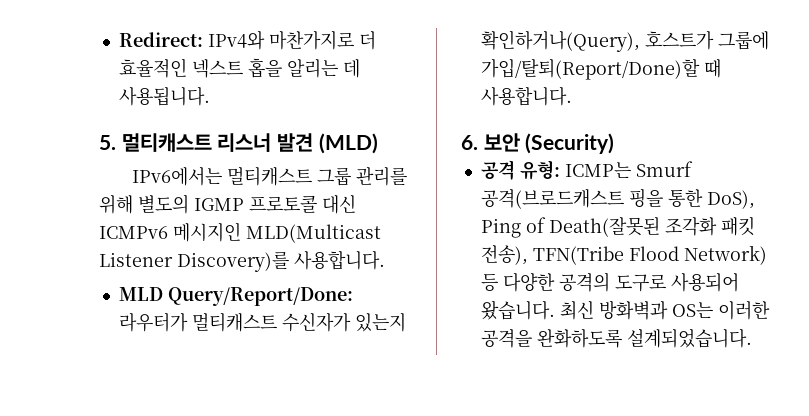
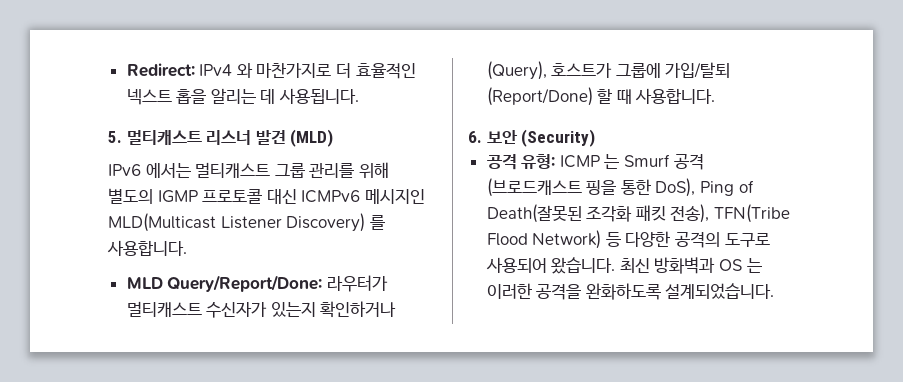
- Redirect: IPv4와 마찬가지로 더 효율적인 넥스트 홉을 알리는 데 사용됩니다.
+ Redirect: IPv4 와 마찬가지로 더 효율적인 넥스트 홉을 알리는 데 사용됩니다.
- IPv6에서는 멀티캐스트 그룹 관리를 위해 별도의 IGMP 프로토콜 대신 ICMPv6 메시지인 MLD(Multicast Listener Discovery)를 사용합니다.
+ IPv6 에서는 멀티캐스트 그룹 관리를 위해 별도의 IGMP 프로토콜 대신 ICMPv6 메시지인 MLD(Multicast Listener Discovery) 를 사용합니다.
- MLD Query/Report/Done: 라우터가 멀티캐스트 수신자가 있는지 확인하거나(Query), 호스트가 그룹에 가입/탈퇴(Report/Done)할 때 사용합니다.
+ MLD Query/Report/Done: 라우터가 멀티캐스트 수신자가 있는지 확인하거나 (Query), 호스트가 그룹에 가입/탈퇴 (Report/Done) 할 때 사용합니다.
- 공격 유형: ICMP는 Smurf 공격(브로드캐스트 핑을 통한 DoS), Ping of Death(잘못된 조각화 패킷 전송), TFN(Tribe Flood Network) 등 다양한 공격의 도구로 사용되어 왔습니다.
+ 공격 유형: ICMP 는 Smurf 공격 (브로드캐스트 핑을 통한 DoS), Ping of Death(잘못된 조각화 패킷 전송), TFN(Tribe Flood Network) 등 다양한 공격의 도구로 사용되어 왔습니다.
- 최신 방화벽과 OS는 이러한 공격을 완화하도록 설계되었습니다.
+ 최신 방화벽과 OS 는 이러한 공격을 완화하도록 설계되었습니다.

